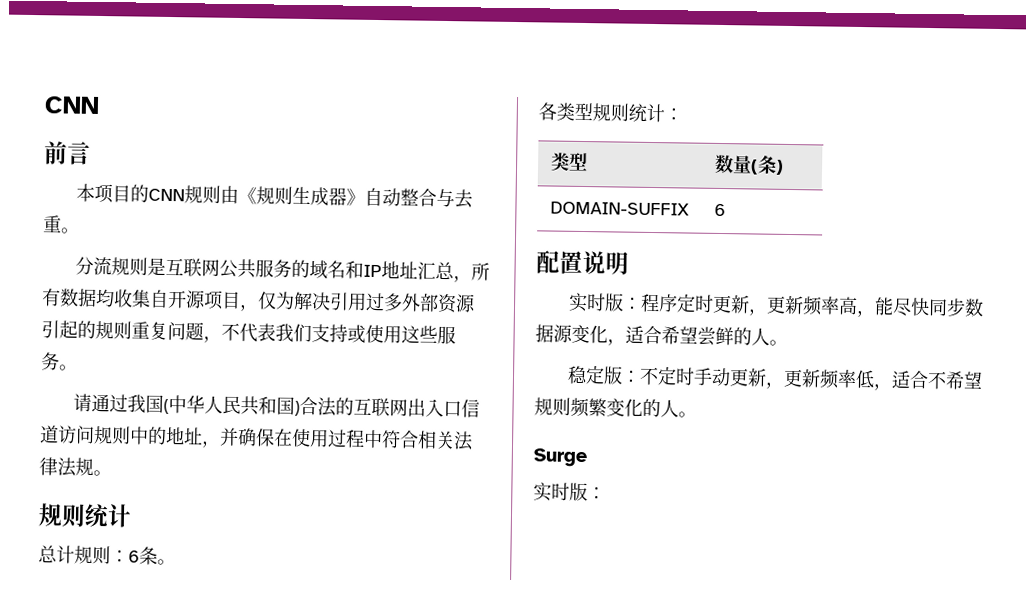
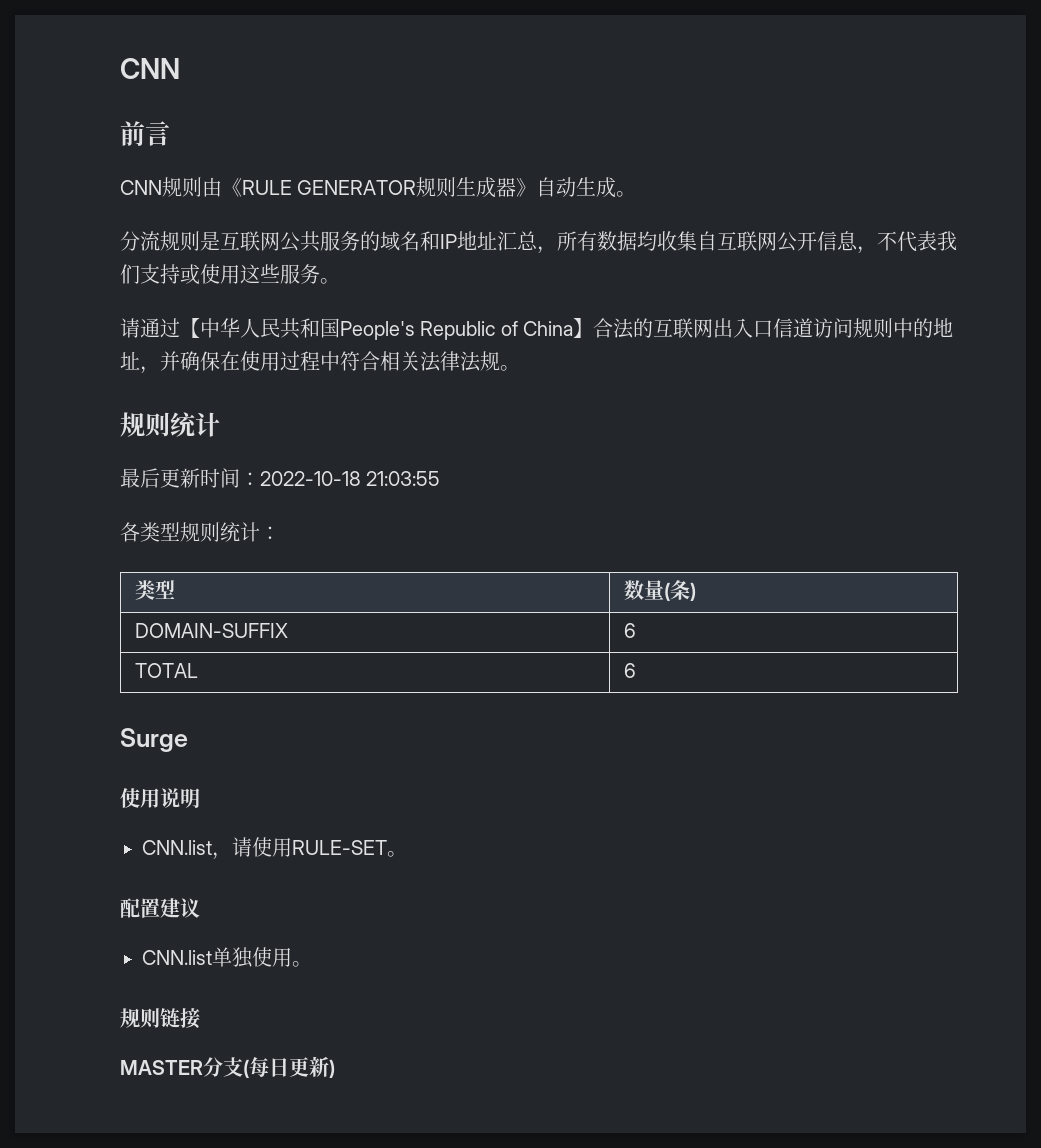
- 本项目的CNN规则由《规则生成器》自动整合与去重。
+ CNN规则由《RULE GENERATOR规则生成器》自动生成。
- 分流规则是互联网公共服务的域名和IP地址汇总，所有数据均收集自开源项目，仅为解决引用过多外部资源引起的规则重复问题，不代表我们支持或使用这些服务。
+ 分流规则是互联网公共服务的域名和IP地址汇总，所有数据均收集自互联网公开信息，不代表我们支持或使用这些服务。
- 请通过我国(中华人民共和国)合法的互联网出入口信道访问规则中的地址，并确保在使用过程中符合相关法律法规。
+ 请通过【中华人民共和国People's Republic of China】合法的互联网出入口信道访问规则中的地址，并确保在使用过程中符合相关法律法规。
- 总计规则：6条。
+ 最后更新时间：2022-10-18 21:03:55
- 配置说明
- 实时版：程序定时更新，更新频率高，能尽快同步数据源变化，适合希望尝鲜的人。
- 稳定版：不定时手动更新，更新频率低，适合不希望规则频繁变化的人。
+ TOTAL | 6
  Surge
- 实时版：
+ 使用说明
+ CNN.list，请使用RULE-SET。
+ 配置建议
+ CNN.list单独使用。
+ 规则链接
+ MASTER分支(每日更新)

